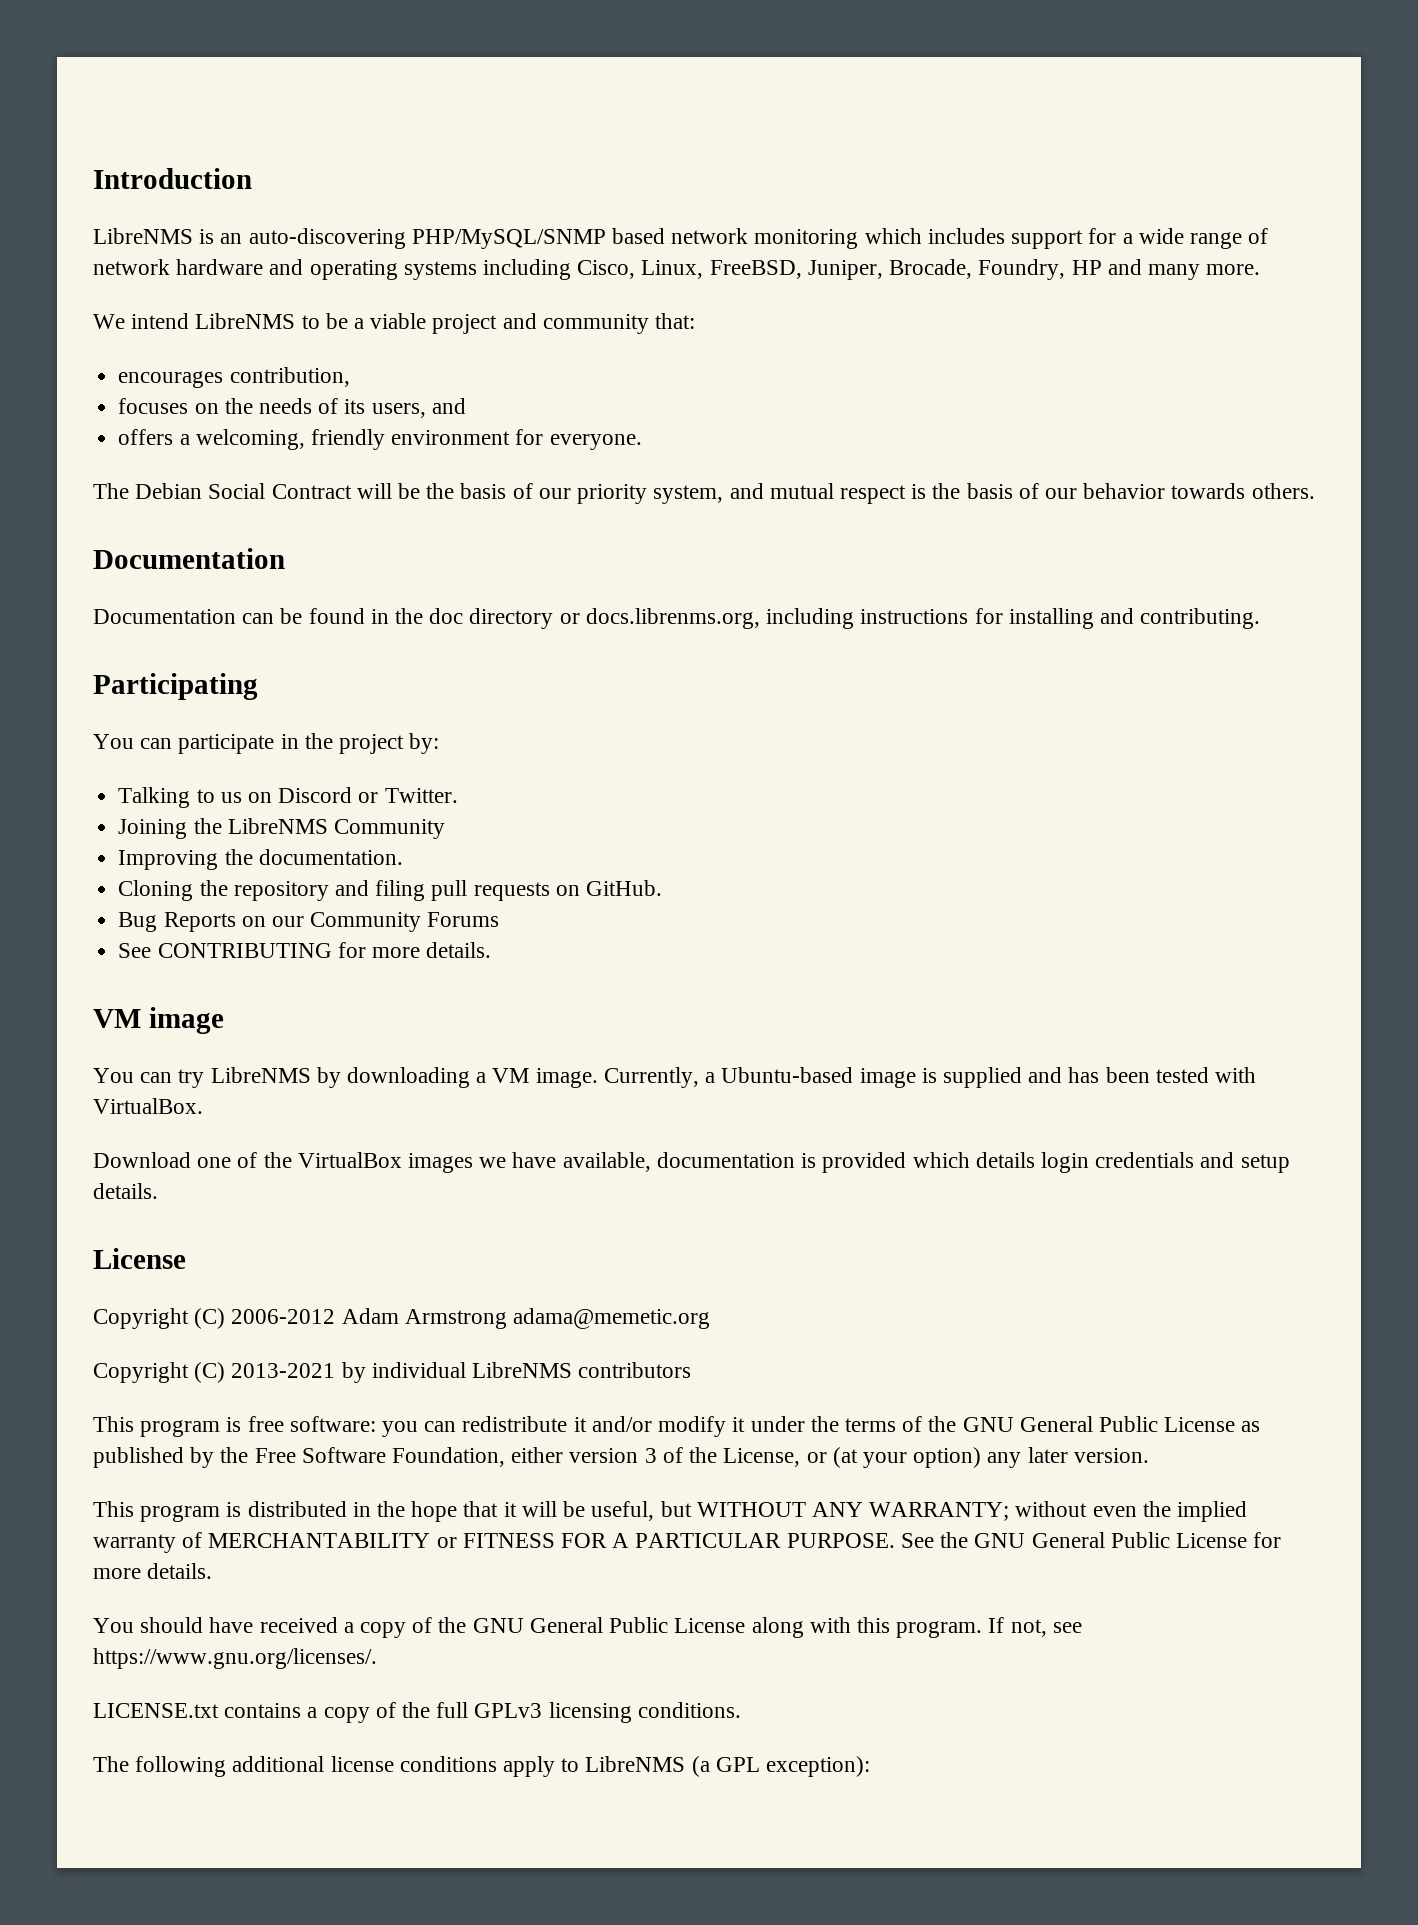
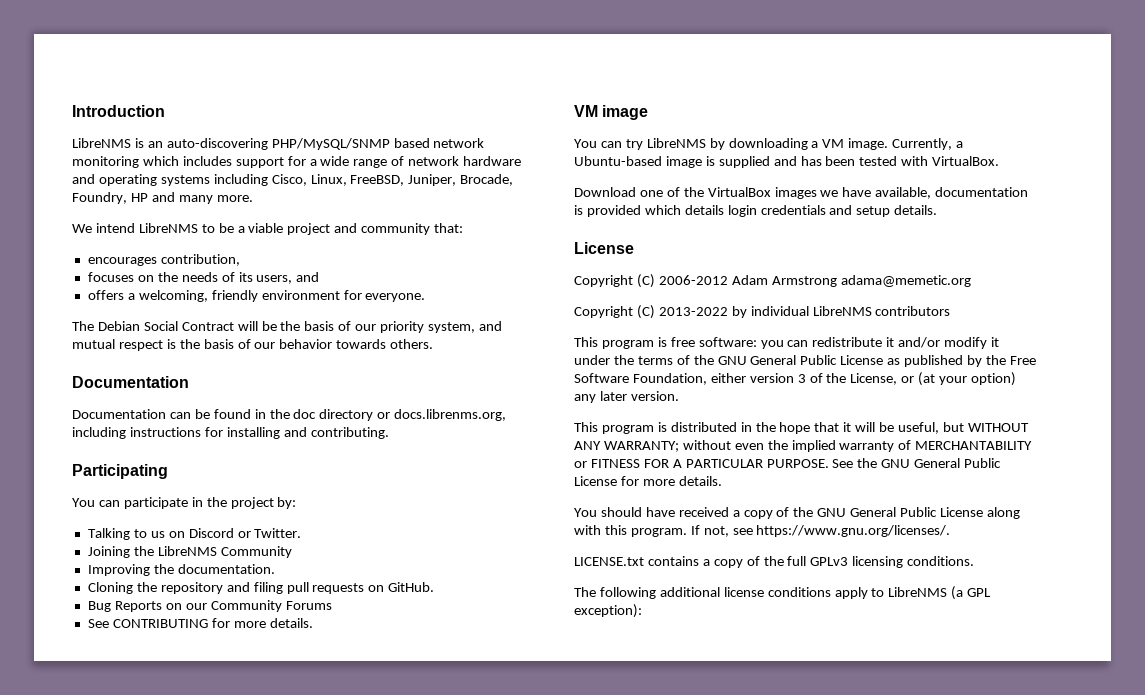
- Copyright (C) 2013-2021 by individual LibreNMS contributors
+ Copyright (C) 2013-2022 by individual LibreNMS contributors

